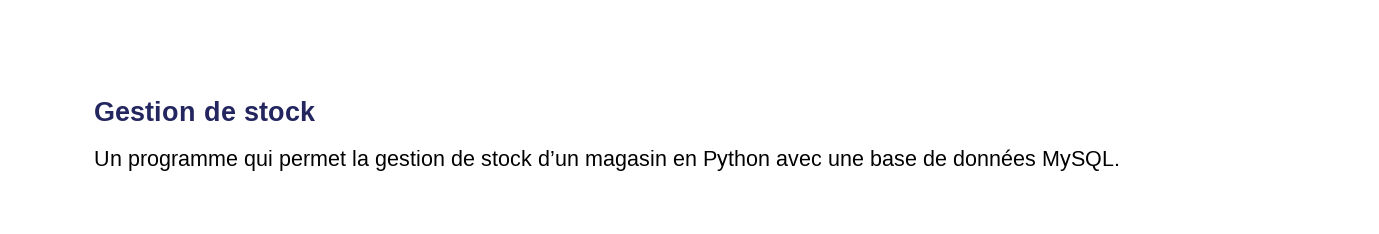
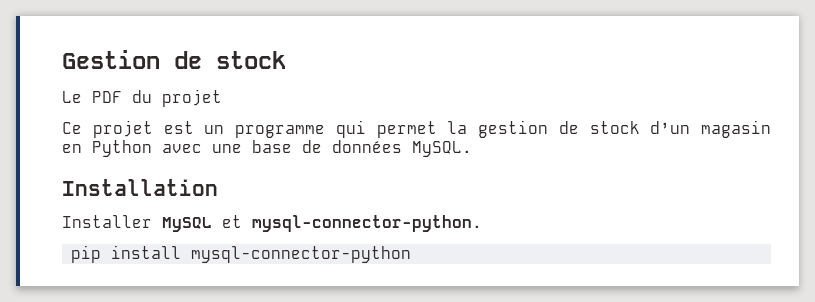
- Un programme qui permet la gestion de stock d’un magasin en Python avec une base de données MySQL.
+ Le PDF du projet
+ Ce projet est un programme qui permet la gestion de stock d’un magasin en Python avec une base de données MySQL.
+ Installation
+ Installer MySQL et mysql-connector-python.
+ pip install mysql-connector-python

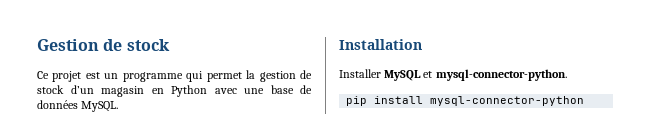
- Le PDF du projet

